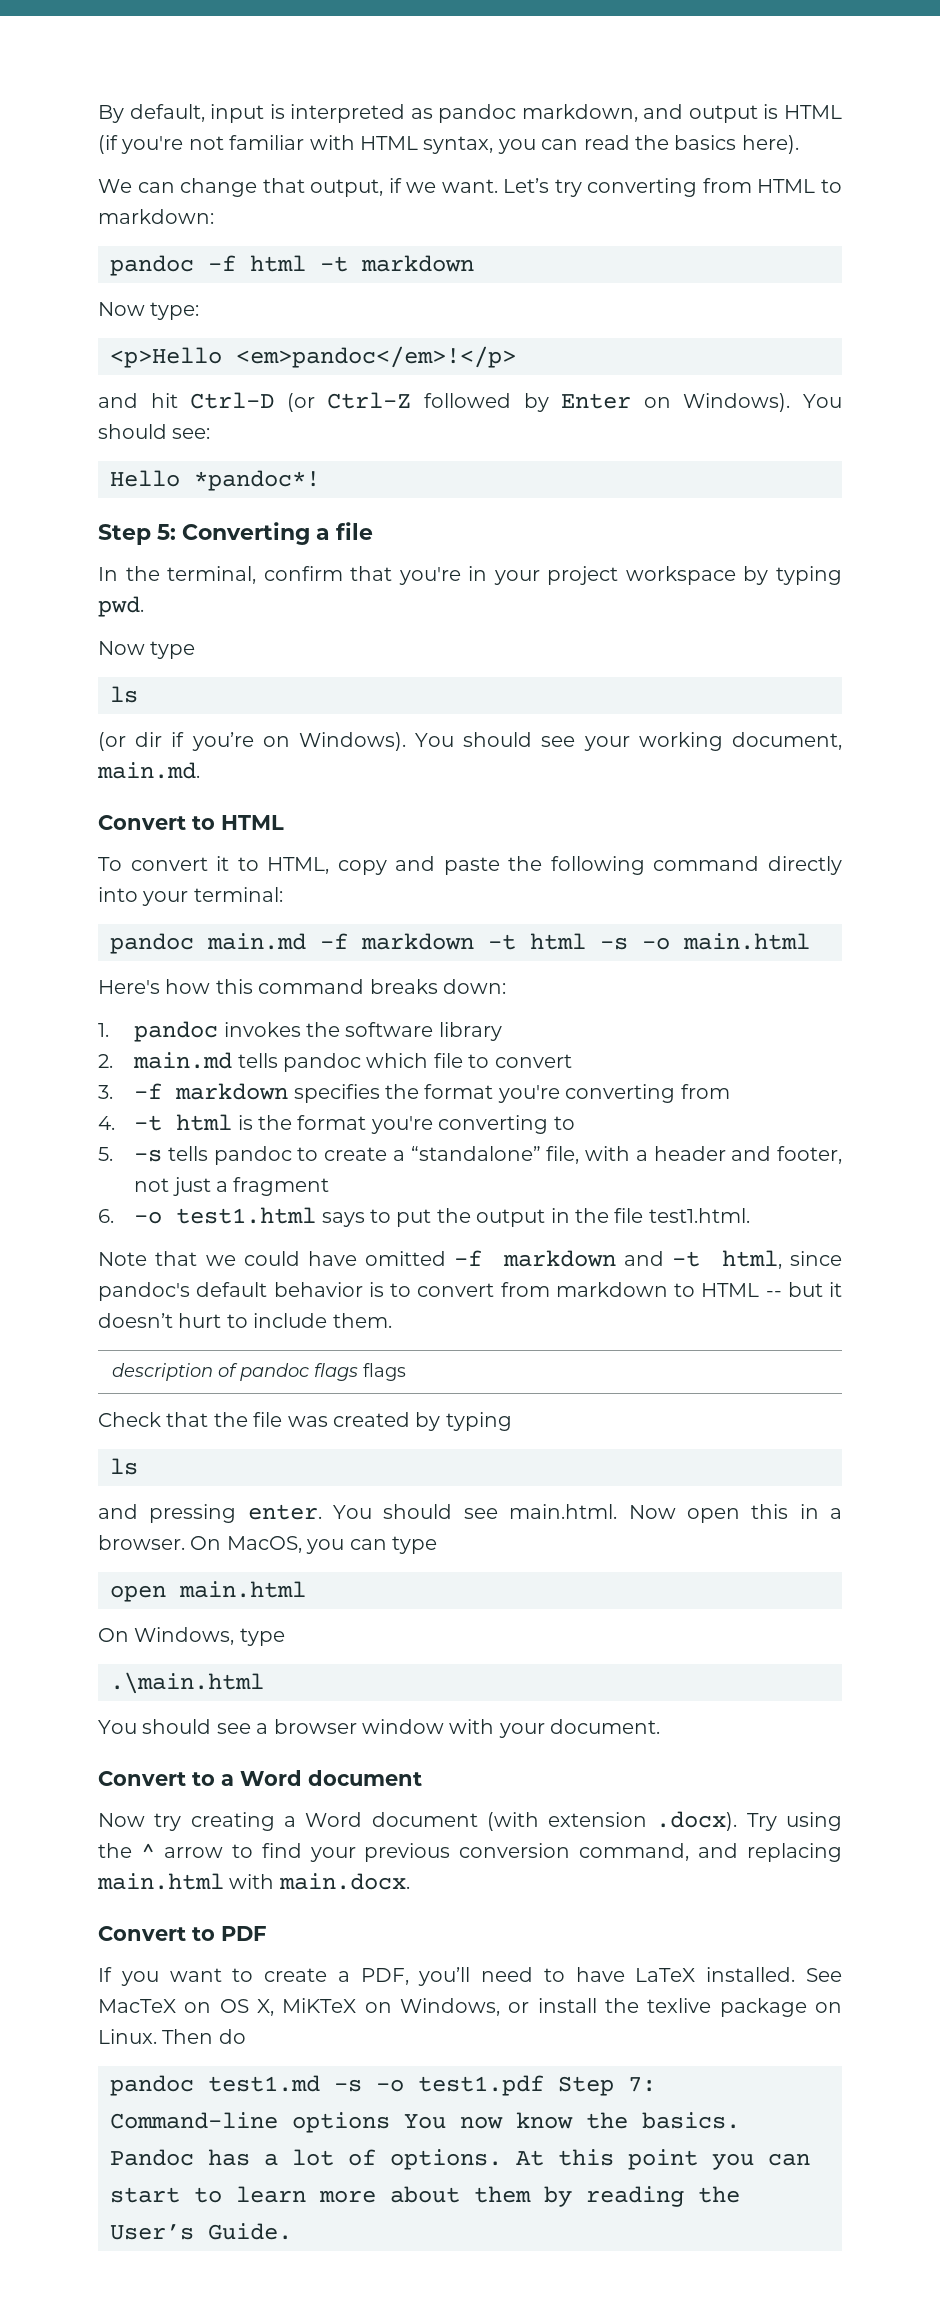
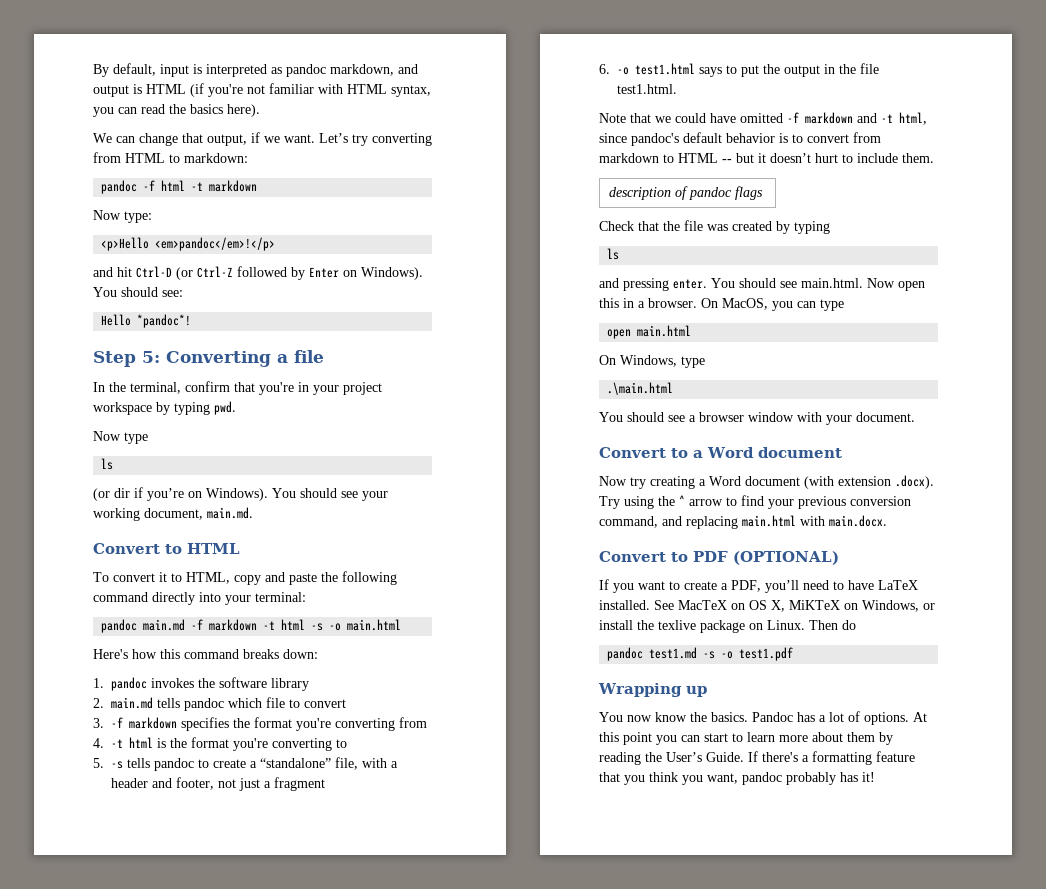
- description of pandoc flags flags
+ description of pandoc flags
- Convert to PDF
+ Convert to PDF (OPTIONAL)
- pandoc test1.md -s -o test1.pdf Step 7: Command-line options You now know the basics.
+ pandoc test1.md -s -o test1.pdf
+ Wrapping up
+ You now know the basics.
+ If there's a formatting feature that you think you want, pandoc probably has it!

